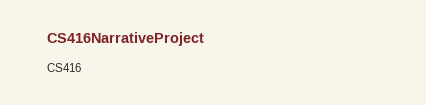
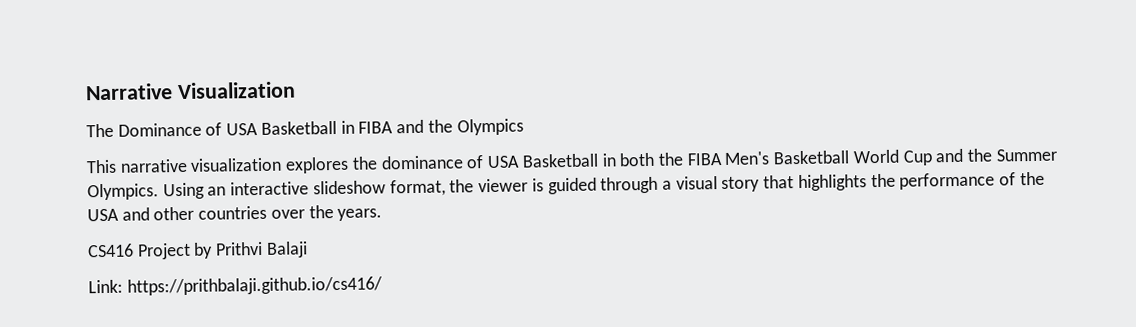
- CS416NarrativeProject
- CS416
+ Narrative Visualization
+ The Dominance of USA Basketball in FIBA and the Olympics
+ This narrative visualization explores the dominance of USA Basketball in both the FIBA Men's Basketball World Cup and the Summer Olympics. Using an interactive slideshow format, the viewer is guided through a visual story that highlights the performance of the USA and other countries over the years.
+ CS416 Project by Prithvi Balaji
+ Link: https://prithbalaji.github.io/cs416/

